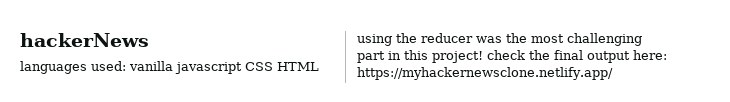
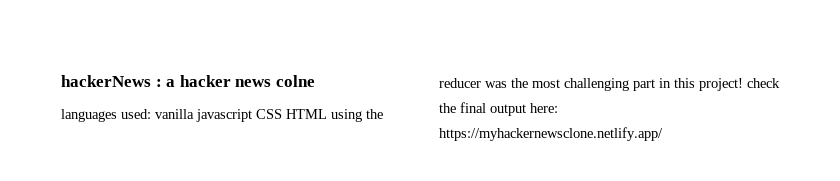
- hackerNews
+ hackerNews : a hacker news colne

